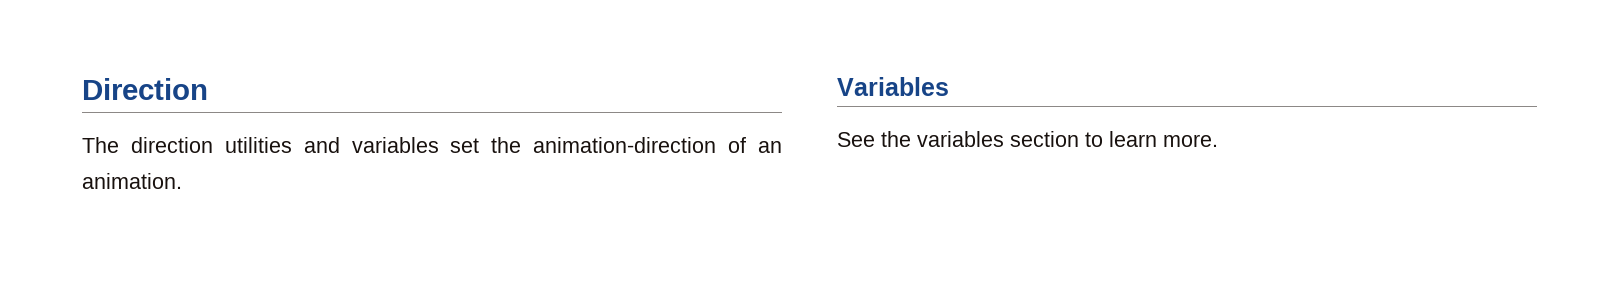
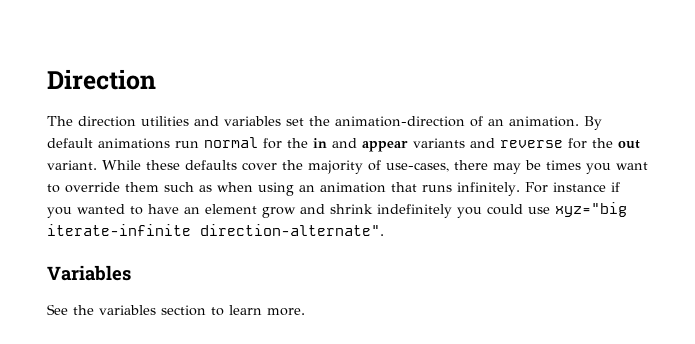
+ By default animations run normal for the in and appear variants and reverse for the out variant. While these defaults cover the majority of use-cases, there may be times you want to override them such as when using an animation that runs infinitely. For instance if you wanted to have an element grow and shrink indefinitely you could use xyz="big iterate-infinite direction-alternate".

